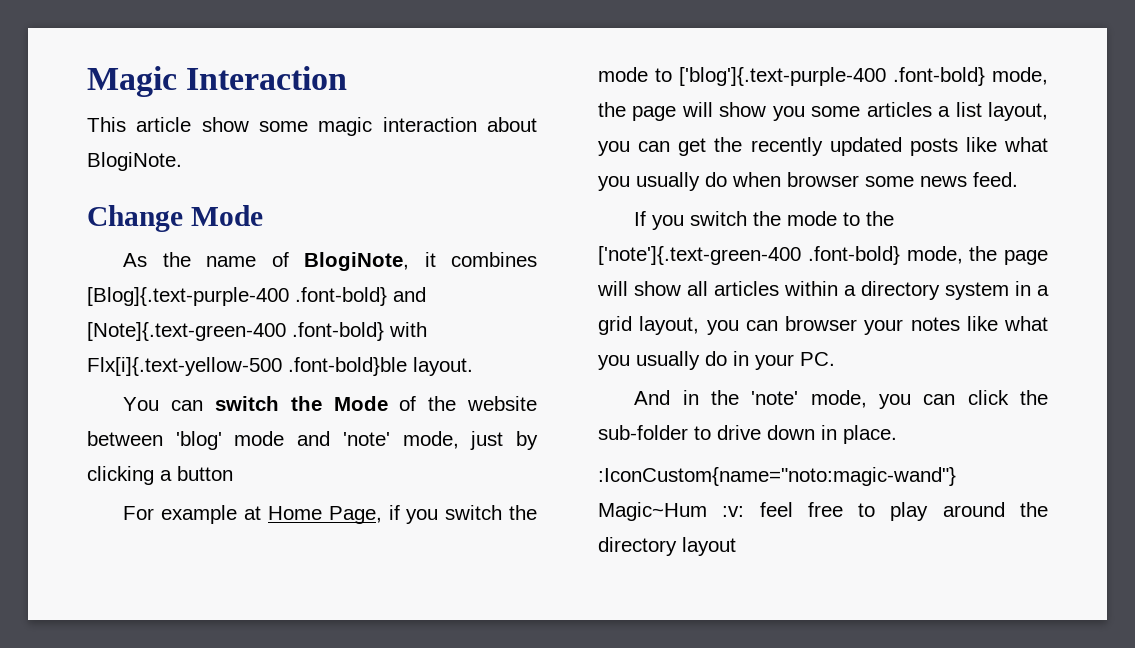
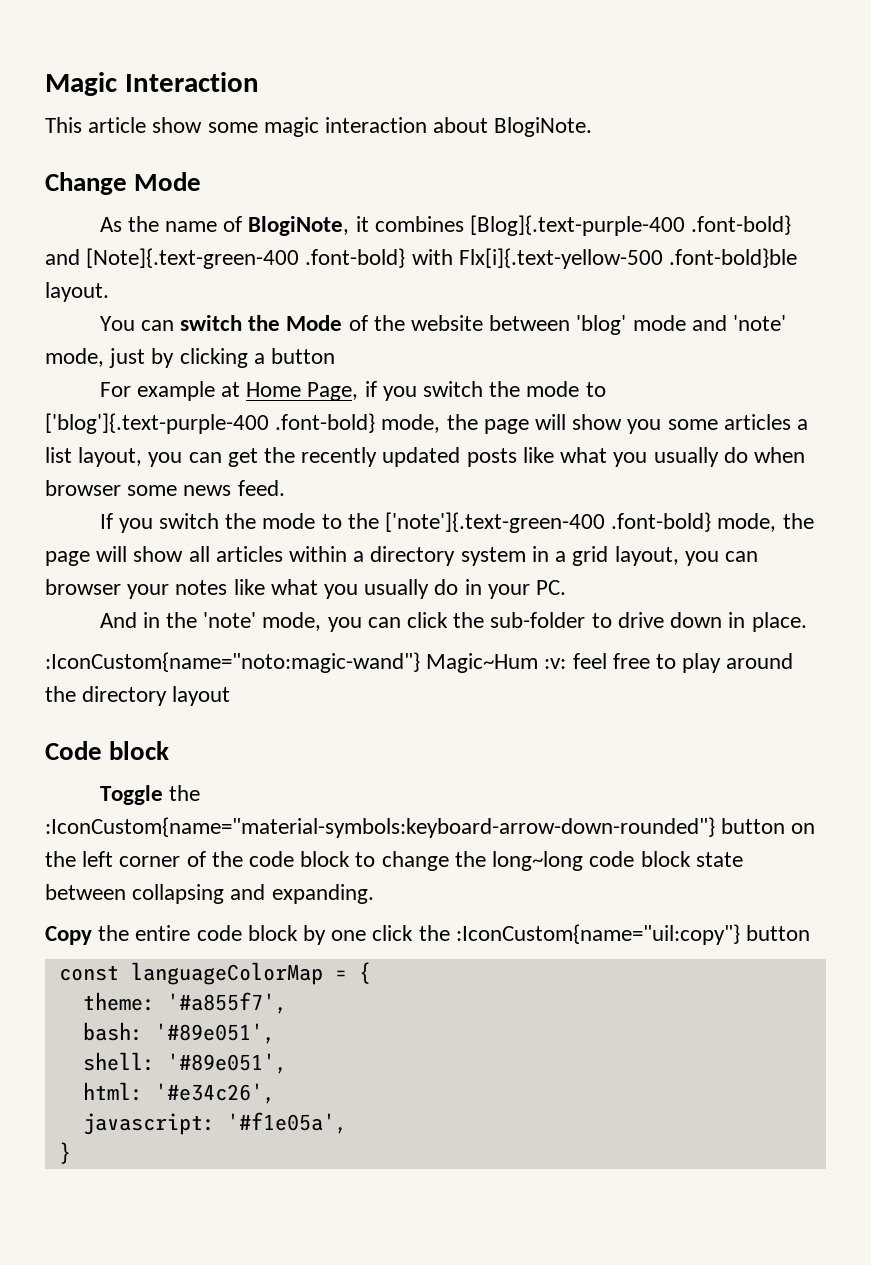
+ Code block
+ Toggle the :IconCustom{name="material-symbols:keyboard-arrow-down-rounded"} button on the left corner of the code block to change the long~long code block state between collapsing and expanding.
+ Copy the entire code block by one click the :IconCustom{name="uil:copy"} button
+ const languageColorMap = {
+ theme: '#a855f7',
+ bash: '#89e051',
+ shell: '#89e051',
+ html: '#e34c26',
+ javascript: '#f1e05a',
+ }

